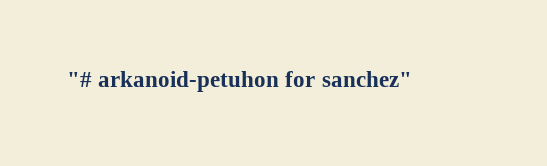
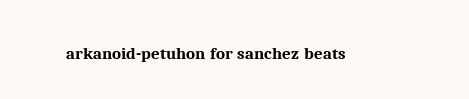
- "# arkanoid-petuhon for sanchez"
+ arkanoid-petuhon for sanchez beats

